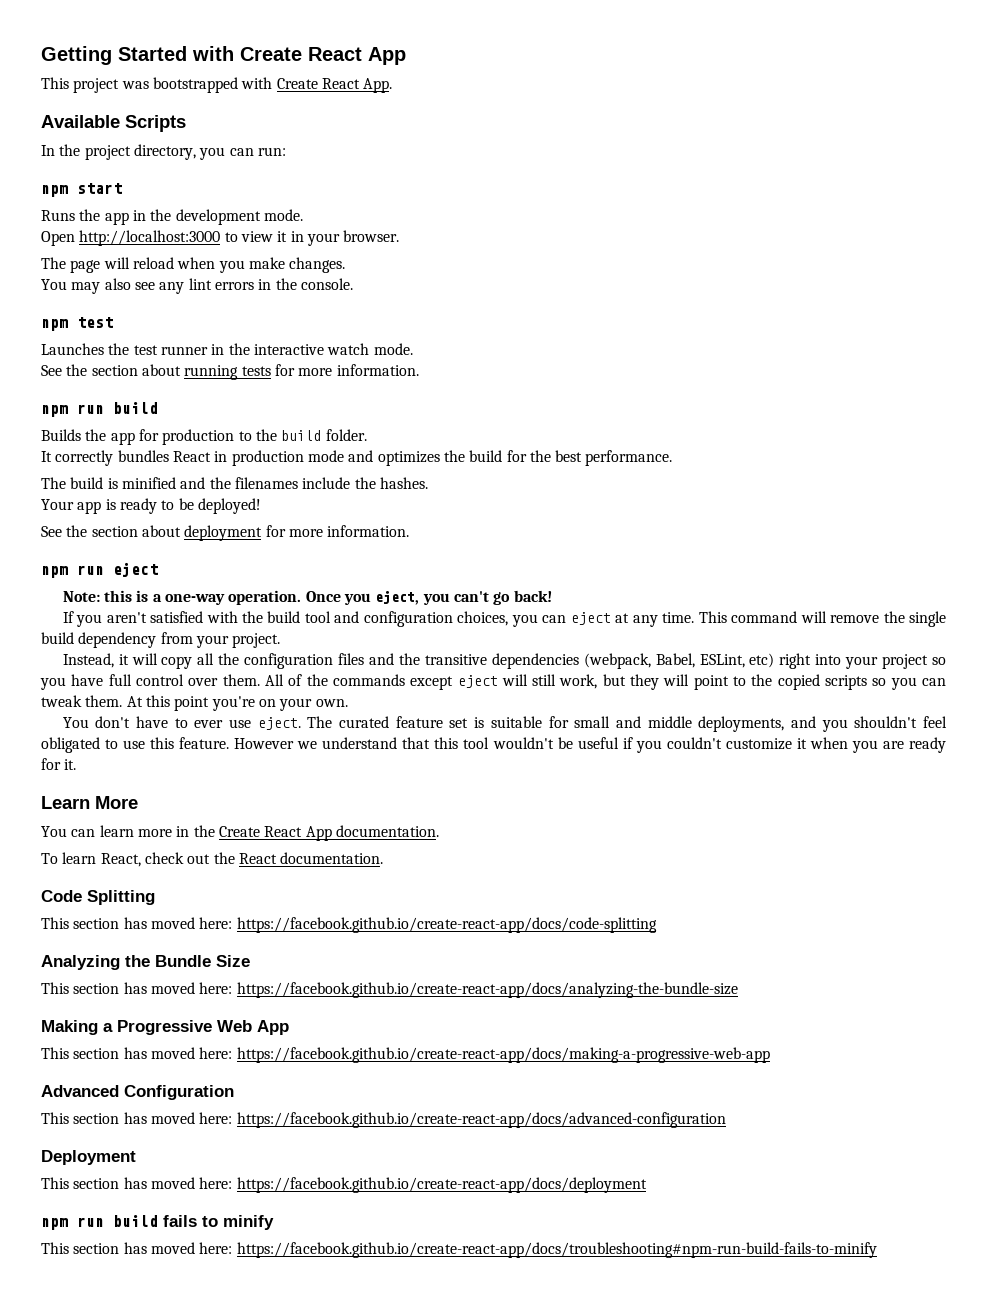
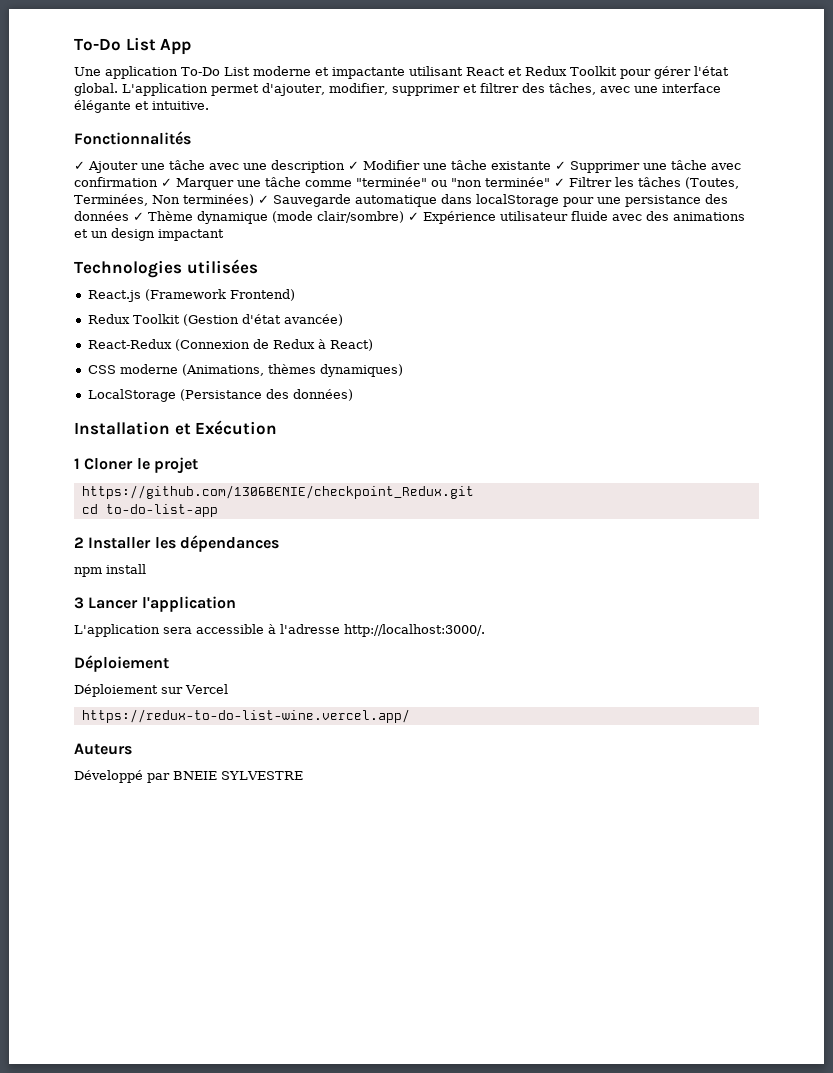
- Getting Started with Create React App
- This project was bootstrapped with Create React App.
- Available Scripts
- In the project directory, you can run:
- npm start
- Runs the app in the development mode.
- Open http://localhost:3000 to view it in your browser.
- The page will reload when you make changes.
- You may also see any lint errors in the console.
- npm test
- Launches the test runner in the interactive watch mode.
- See the section about running tests for more information.
- npm run build
- Builds the app for production to the build folder.
- It correctly bundles React in production mode and optimizes the build for the best performance.
- The build is minified and the filenames include the hashes.
- Your app is ready to be deployed!
- See the section about deployment for more information.
- npm run eject
- Note: this is a one-way operation. Once you eject, you can't go back!
- If you aren't satisfied with the build tool and configuration choices, you can eject at any time. This command will remove the single build dependency from your project.
- Instead, it will copy all the configuration files and the transitive dependencies (webpack, Babel, ESLint, etc) right into your project so you have full control over them. All of the commands except eject will still work, but they will point to the copied scripts so you can tweak them. At this point you're on your own.
- You don't have to ever use eject. The curated feature set is suitable for small and middle deployments, and you shouldn't feel obligated to use this feature. However we understand that this tool wouldn't be useful if you couldn't customize it when you are ready for it.
- Learn More
- You can learn more in the Create React App documentation.
- To learn React, check out the React documentation.
- Code Splitting
- This section has moved here: https://facebook.github.io/create-react-app/docs/code-splitting
- Analyzing the Bundle Size
- This section has moved here: https://facebook.github.io/create-react-app/docs/analyzing-the-bundle-size
- Making a Progressive Web App
- This section has moved here: https://facebook.github.io/create-react-app/docs/making-a-progressive-web-app
- Advanced Configuration
- This section has moved here: https://facebook.github.io/create-react-app/docs/advanced-configuration
- Deployment
- This section has moved here: https://facebook.github.io/create-react-app/docs/deployment
- npm run build fails to minify
- This section has moved here: https://facebook.github.io/create-react-app/docs/troubleshooting#npm-run-build-fails-to-minify
+ To-Do List App
+ Une application To-Do List moderne et impactante utilisant React et Redux Toolkit pour gérer l'état global. L'application permet d'ajouter, modifier, supprimer et filtrer des tâches, avec une interface élégante et intuitive.
+ Fonctionnalités
+ ✓ Ajouter une tâche avec une description ✓ Modifier une tâche existante ✓ Supprimer une tâche avec confirmation ✓ Marquer une tâche comme "terminée" ou "non terminée" ✓ Filtrer les tâches (Toutes, Terminées, Non terminées) ✓ Sauvegarde automatique dans localStorage pour une persistance des données ✓ Thème dynamique (mode clair/sombre) ✓ Expérience utilisateur fluide avec des animations et un design impactant
+ Technologies utilisées
+ React.js (Framework Frontend)
+ Redux Toolkit (Gestion d'état avancée)
+ React-Redux (Connexion de Redux à React)
+ CSS moderne (Animations, thèmes dynamiques)
+ LocalStorage (Persistance des données)
+ Installation et Exécution
+ 1 Cloner le projet
+ https://github.com/1306BENIE/checkpoint_Redux.git
+ cd to-do-list-app
+ 2 Installer les dépendances
+ npm install
+ 3 Lancer l'application
+ L'application sera accessible à l'adresse http://localhost:3000/.
+ Déploiement
+ Déploiement sur Vercel
+ https://redux-to-do-list-wine.vercel.app/
+ Auteurs
+ Développé par BNEIE SYLVESTRE

